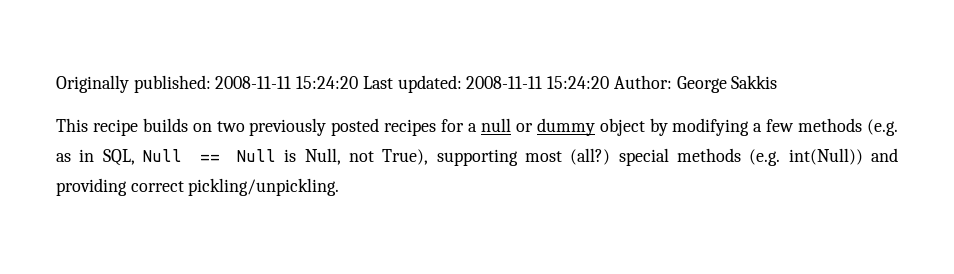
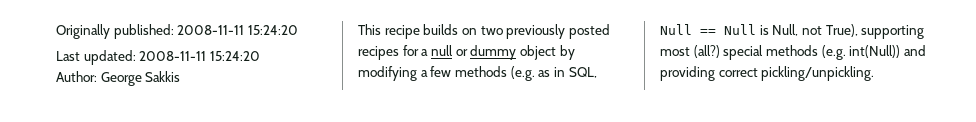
- Originally published: 2008-11-11 15:24:20 Last updated: 2008-11-11 15:24:20 Author: George Sakkis
+ Originally published: 2008-11-11 15:24:20
+ Last updated: 2008-11-11 15:24:20
+ Author: George Sakkis

